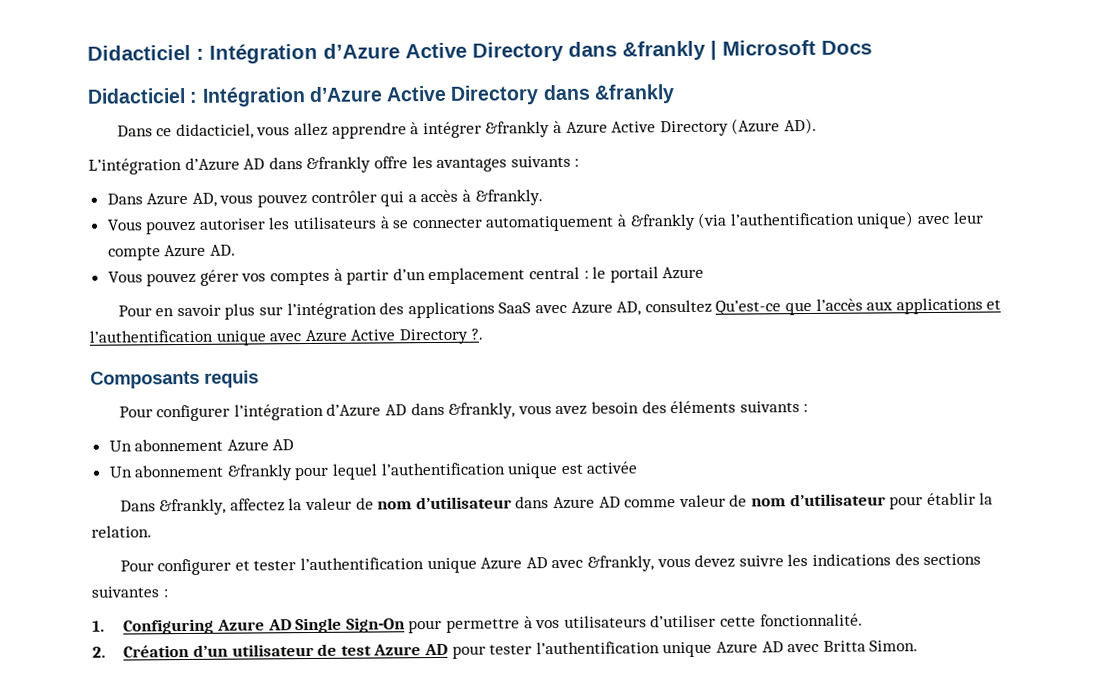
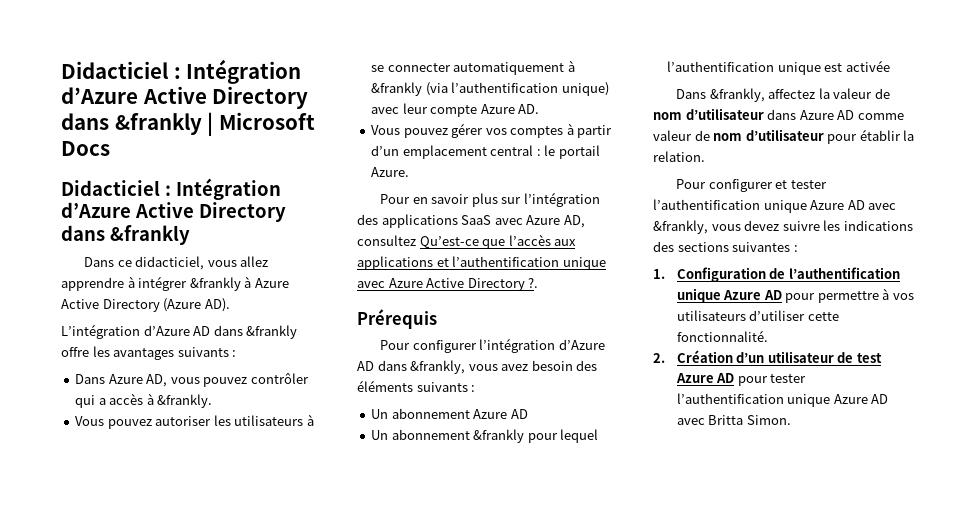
- Vous pouvez gérer vos comptes à partir d’un emplacement central : le portail Azure
+ Vous pouvez gérer vos comptes à partir d’un emplacement central : le portail Azure.
- Composants requis
+ Prérequis
- 1. Configuring Azure AD Single Sign-On pour permettre à vos utilisateurs d’utiliser cette fonctionnalité.
+ 1. Configuration de l’authentification unique Azure AD pour permettre à vos utilisateurs d’utiliser cette fonctionnalité.

